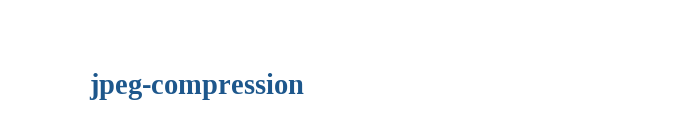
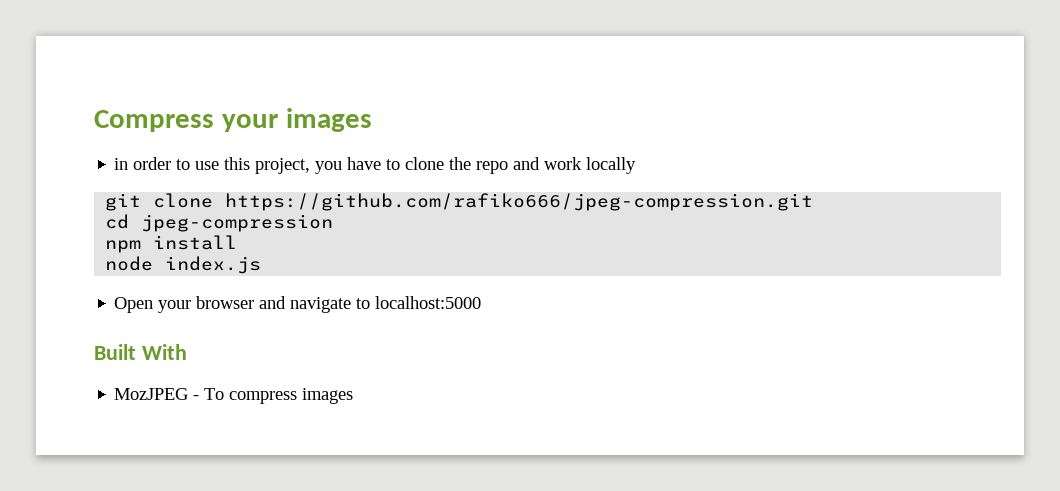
- jpeg-compression
+ Compress your images
+ in order to use this project, you have to clone the repo and work locally
+ git clone https://github.com/rafiko666/jpeg-compression.git
+ cd jpeg-compression
+ npm install
+ node index.js
+ Open your browser and navigate to localhost:5000
+ Built With
+ MozJPEG - To compress images

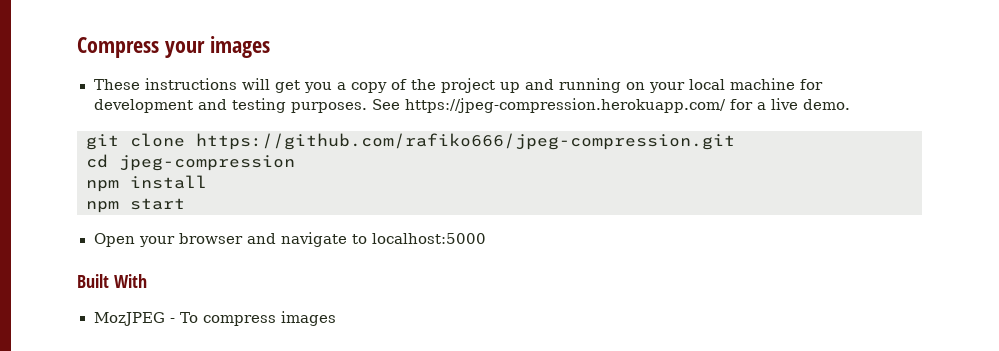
- in order to use this project, you have to clone the repo and work locally
+ These instructions will get you a copy of the project up and running on your local machine for development and testing purposes. See https://jpeg-compression.herokuapp.com/ for a live demo.
- node index.js
+ npm start

